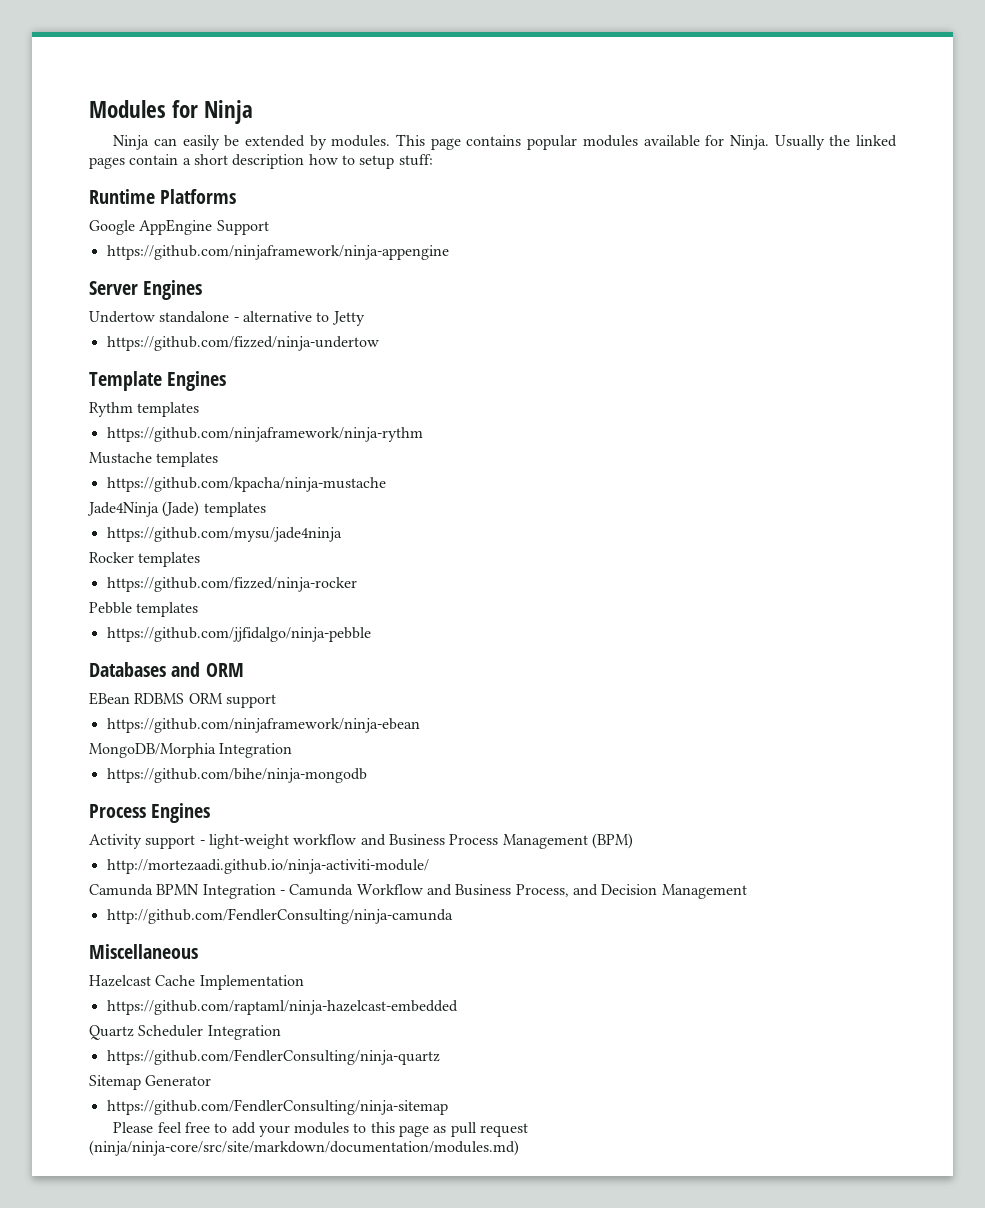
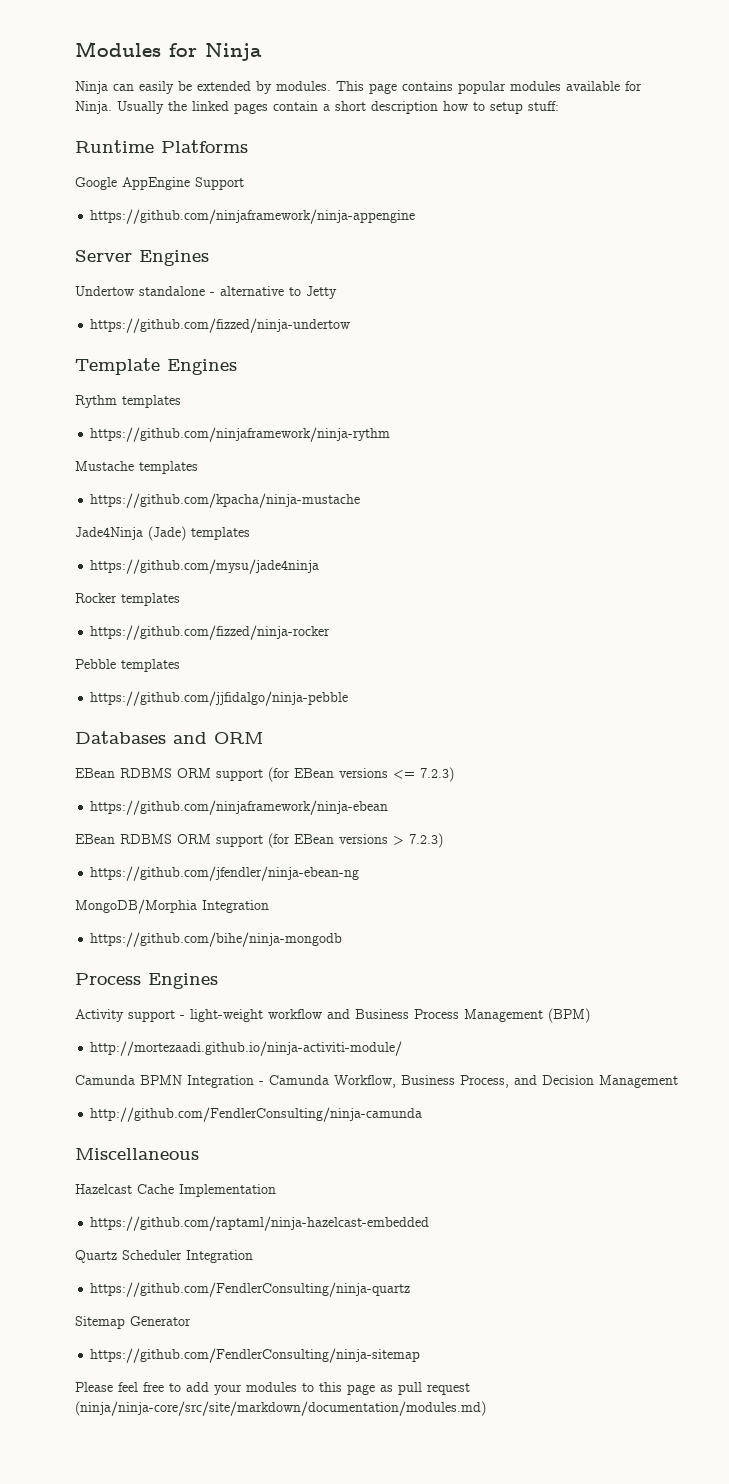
- EBean RDBMS ORM support
+ EBean RDBMS ORM support (for EBean versions <= 7.2.3)
  https://github.com/ninjaframework/ninja-ebean
+ EBean RDBMS ORM support (for EBean versions > 7.2.3)
+ https://github.com/jfendler/ninja-ebean-ng
- Camunda BPMN Integration - Camunda Workflow and Business Process, and Decision Management
+ Camunda BPMN Integration - Camunda Workflow, Business Process, and Decision Management

